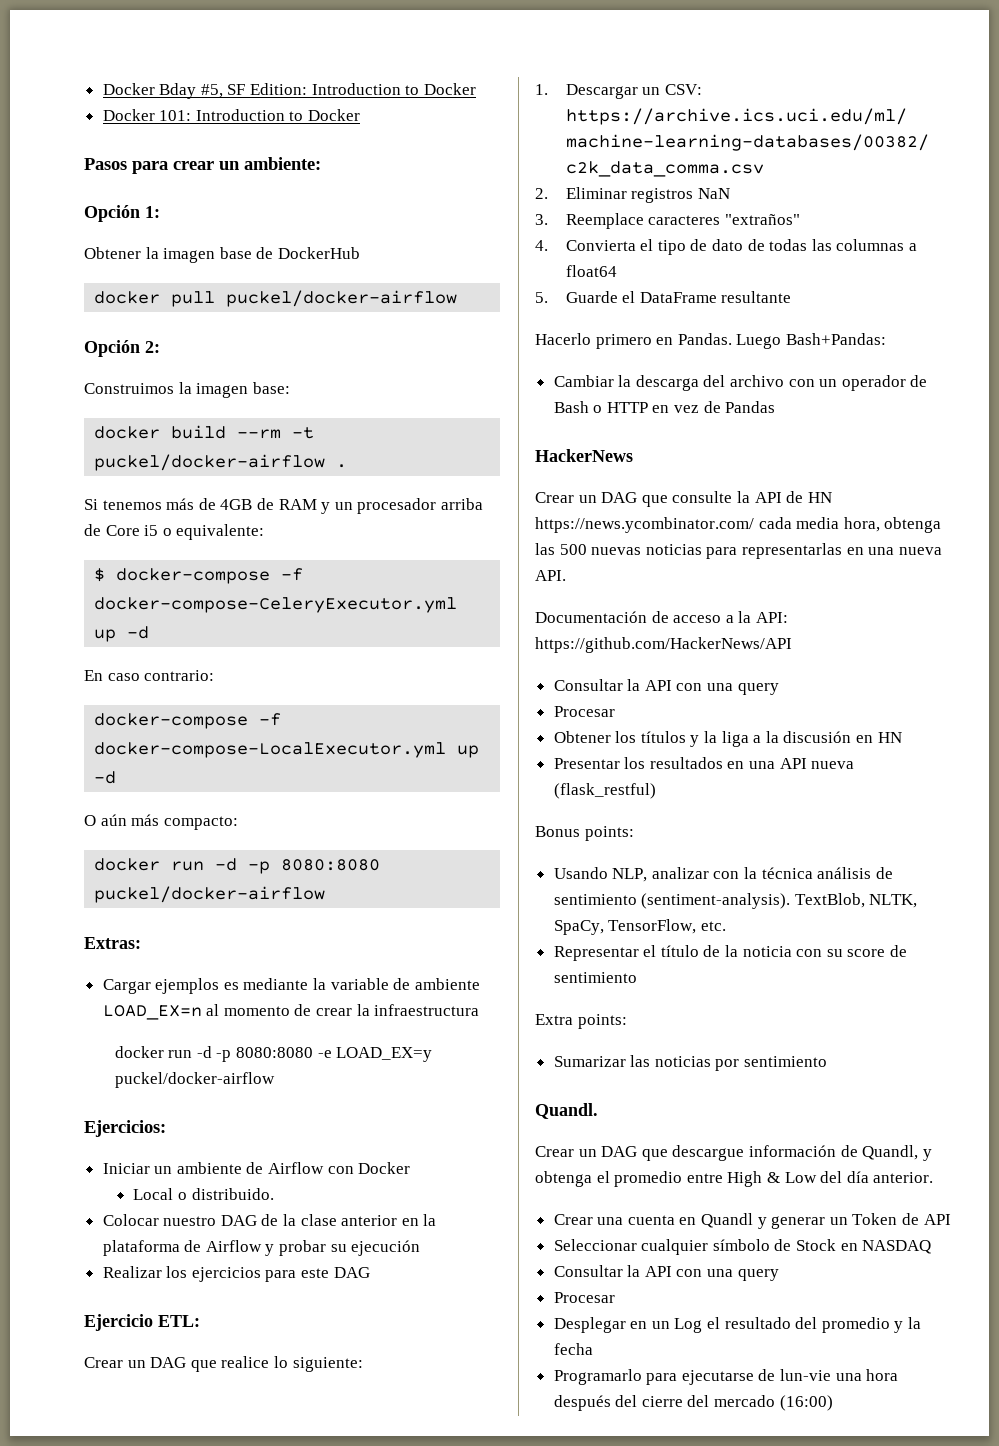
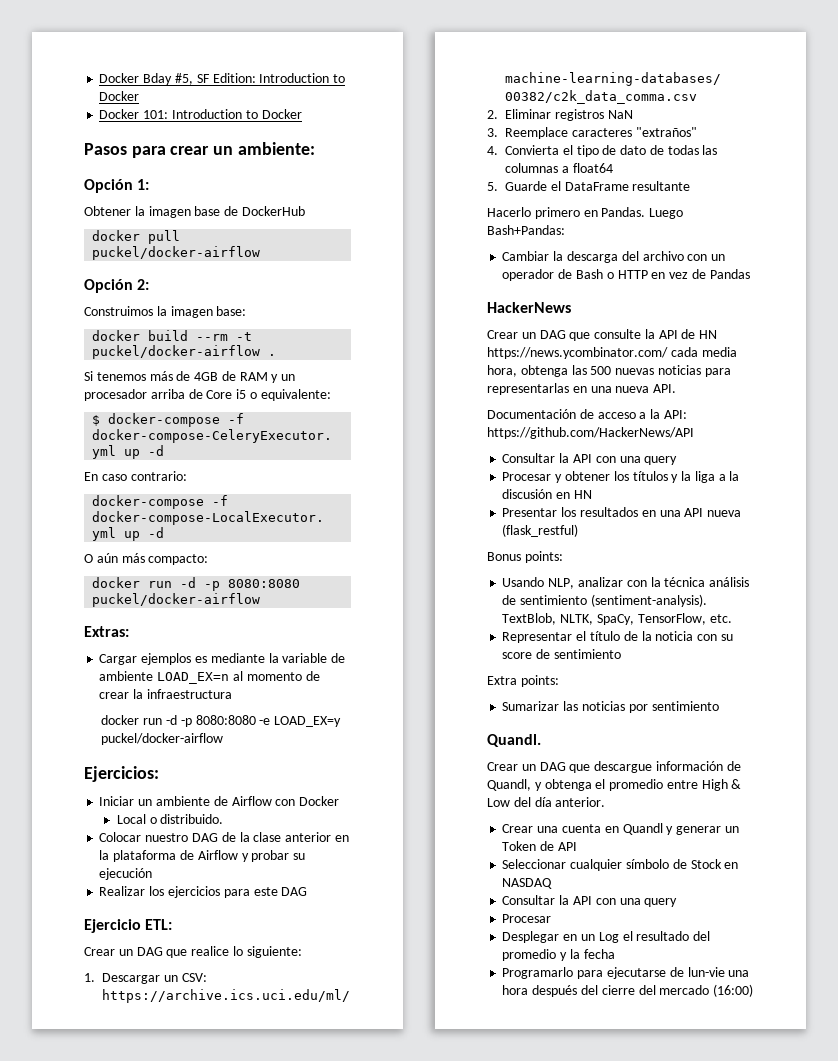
  Documentación de acceso a la API: https://github.com/HackerNews/API
  Consultar la API con una query
- Procesar
- Obtener los títulos y la liga a la discusión en HN
+ Procesar y obtener los títulos y la liga a la discusión en HN

